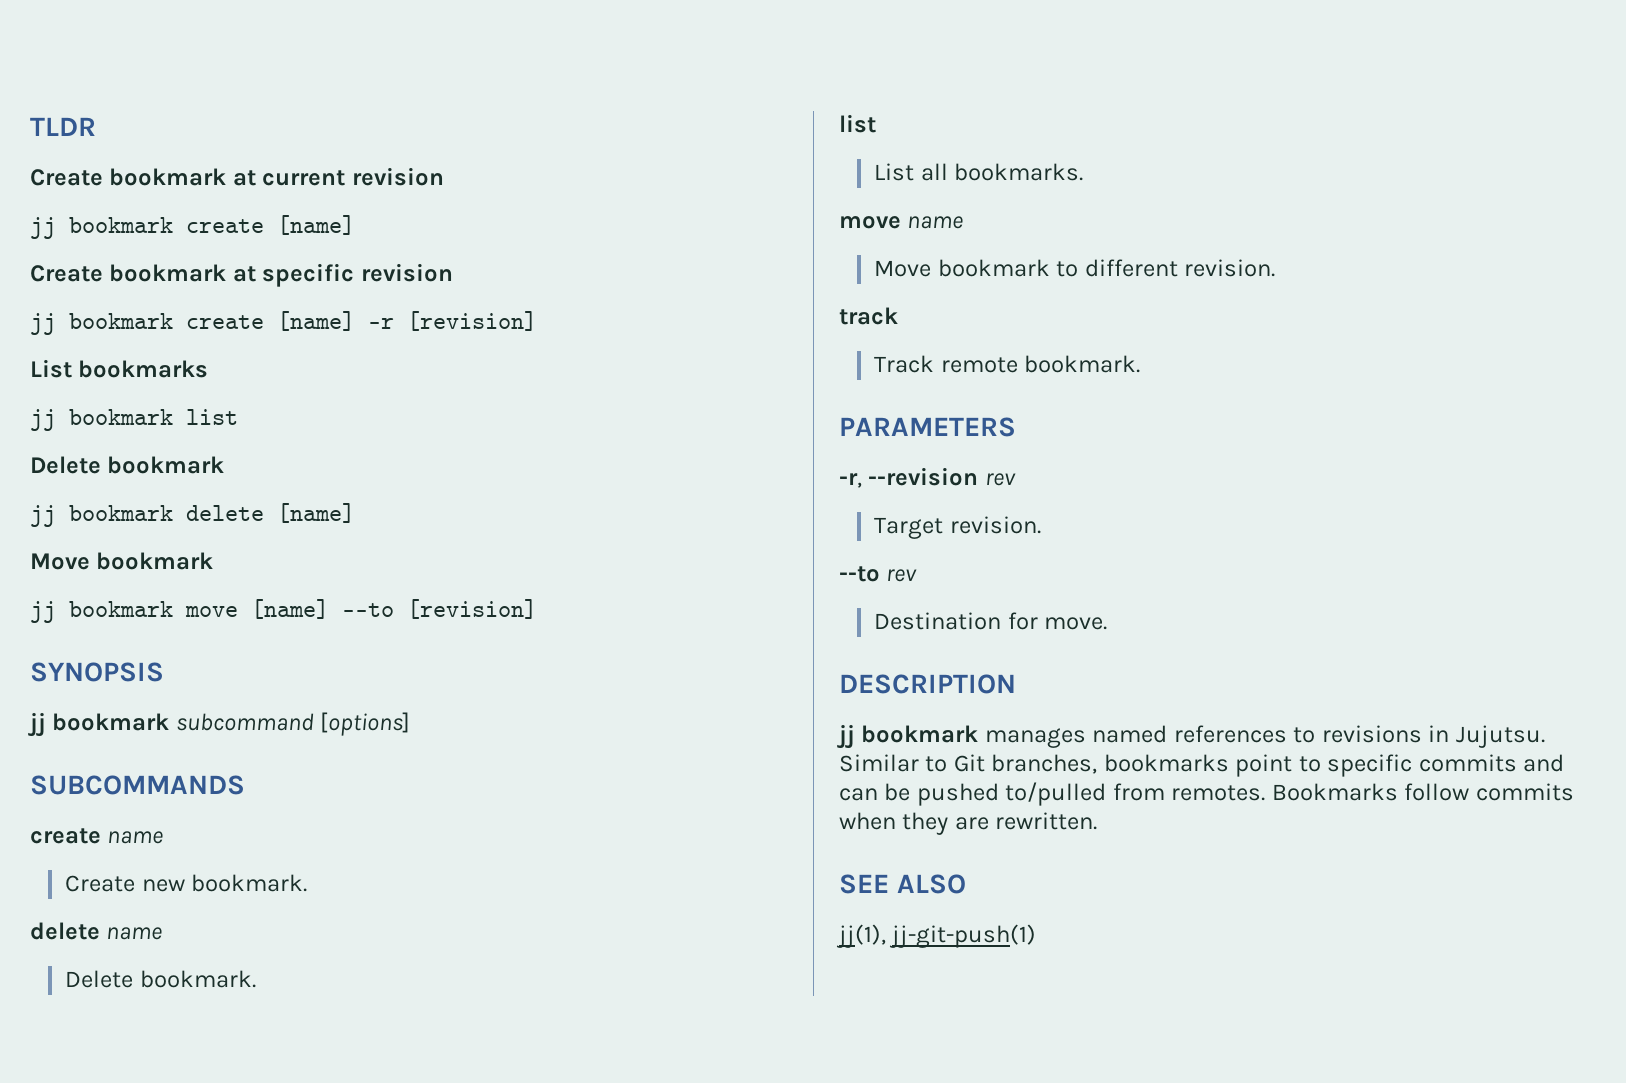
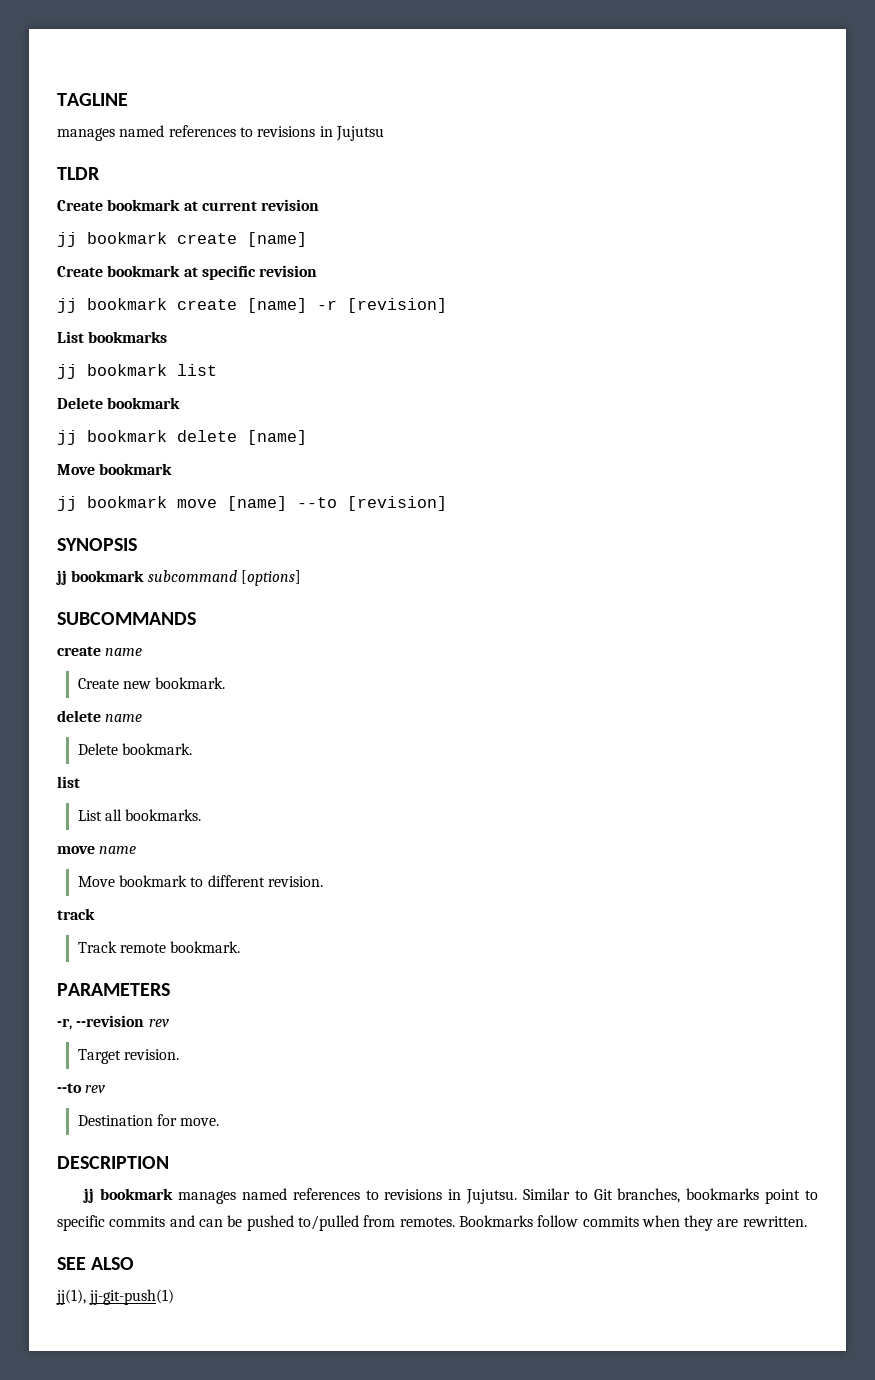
+ TAGLINE
+ manages named references to revisions in Jujutsu

